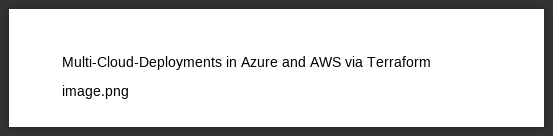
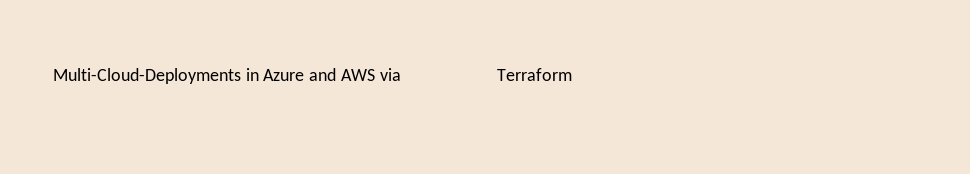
- image.png

